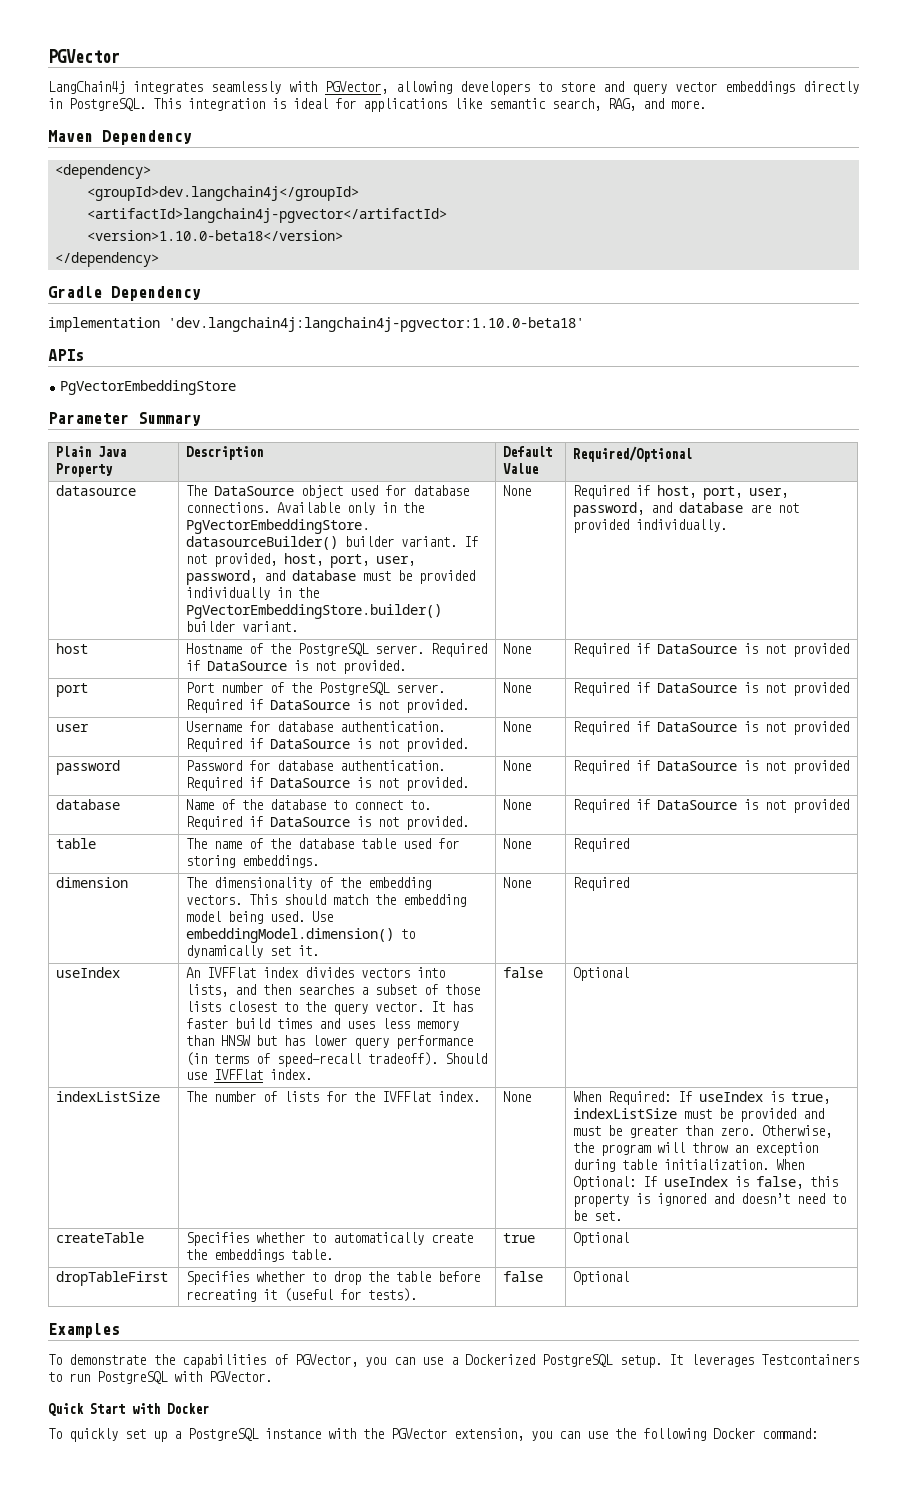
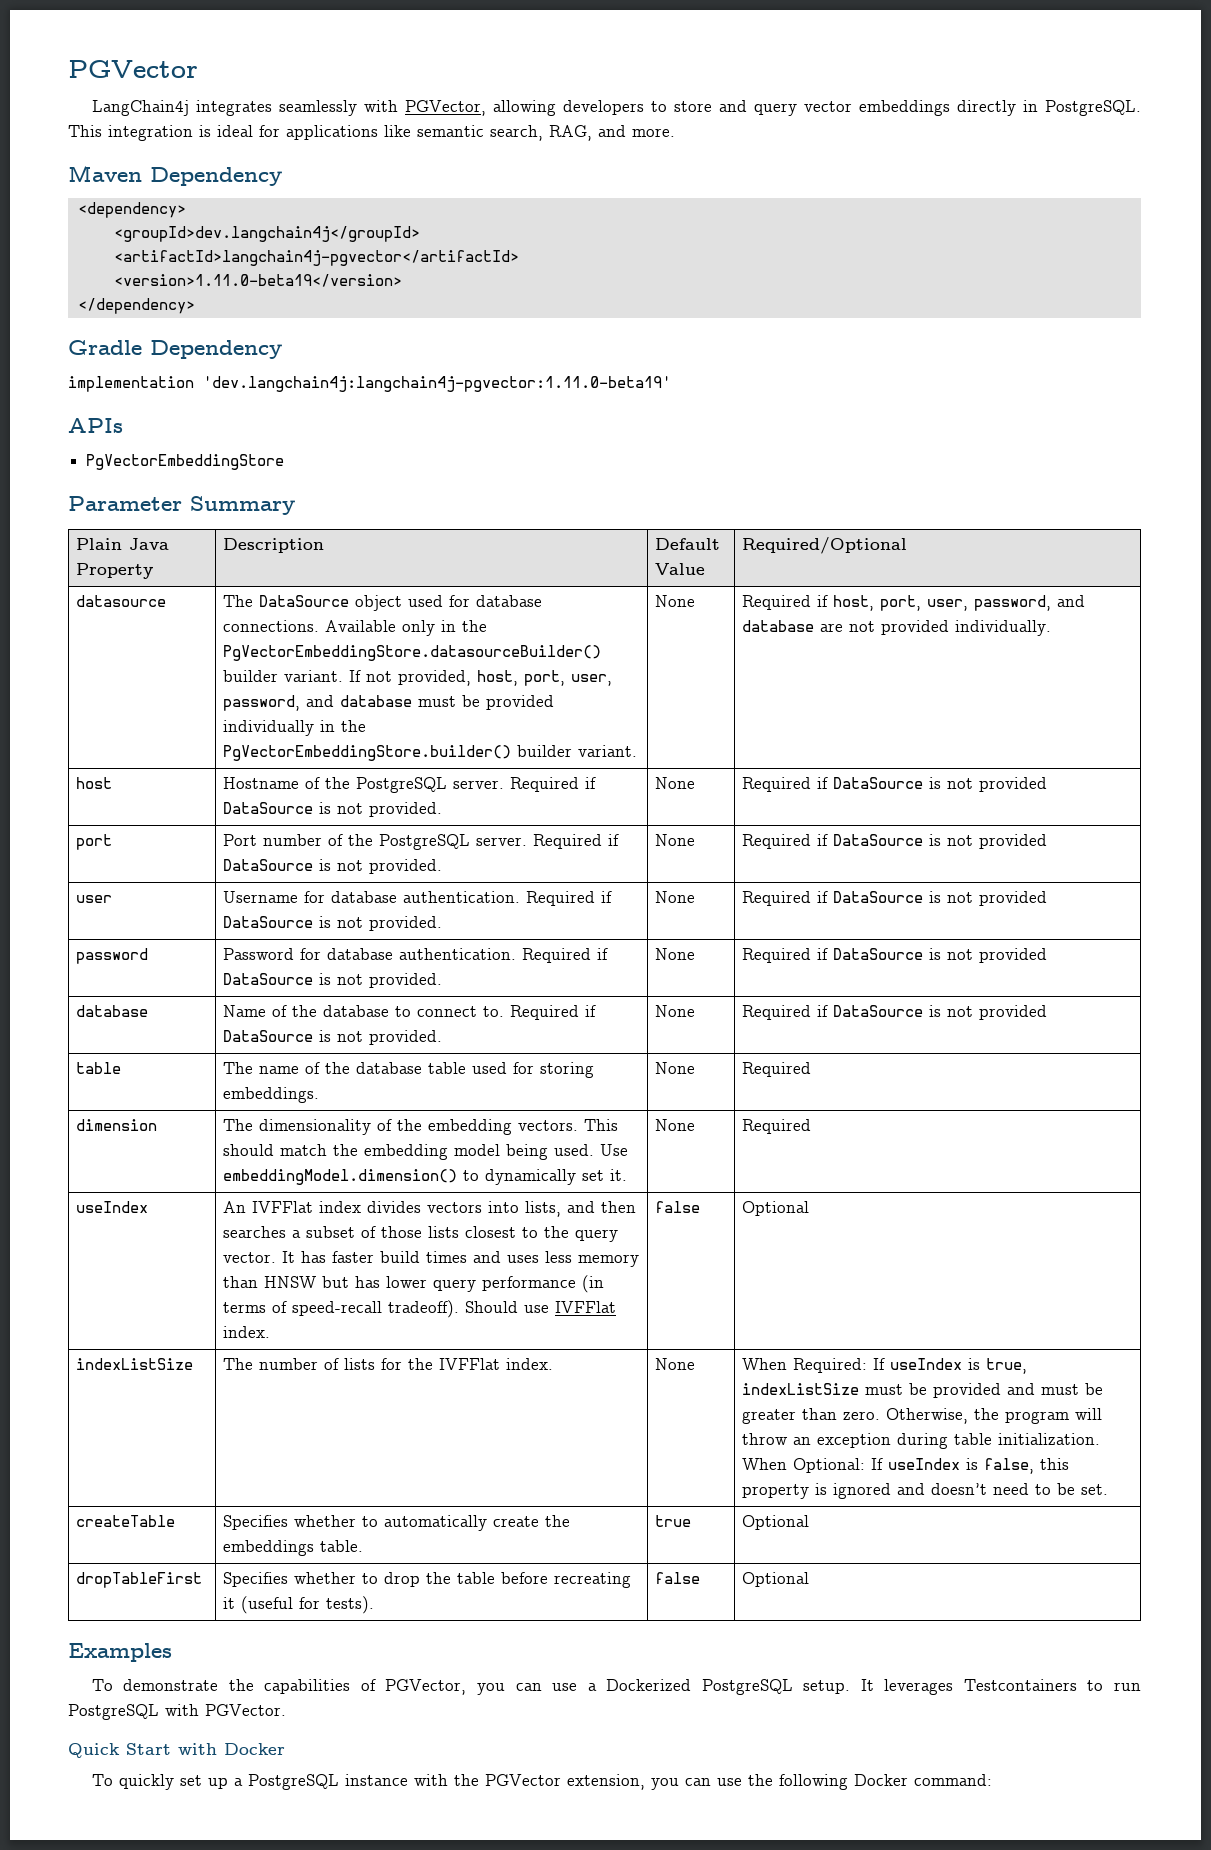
- <version>1.10.0-beta18</version>
+ <version>1.11.0-beta19</version>
- implementation 'dev.langchain4j:langchain4j-pgvector:1.10.0-beta18'
+ implementation 'dev.langchain4j:langchain4j-pgvector:1.11.0-beta19'

